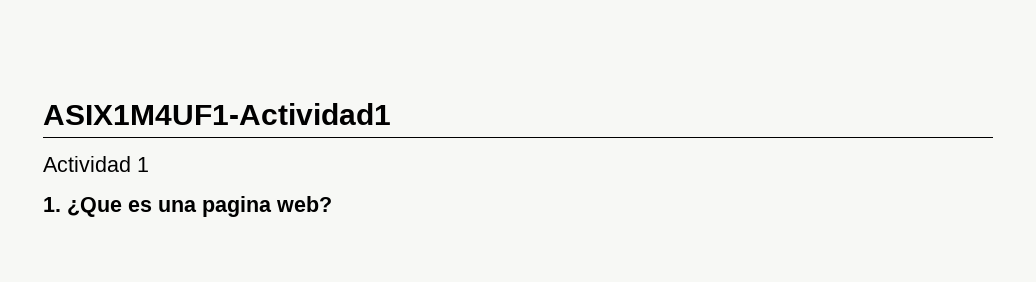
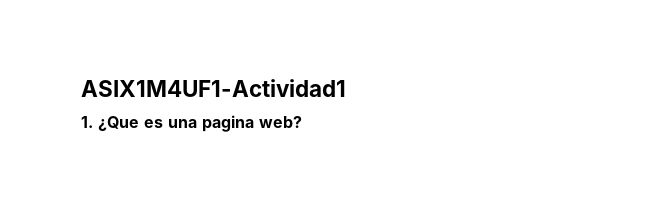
- Actividad 1

